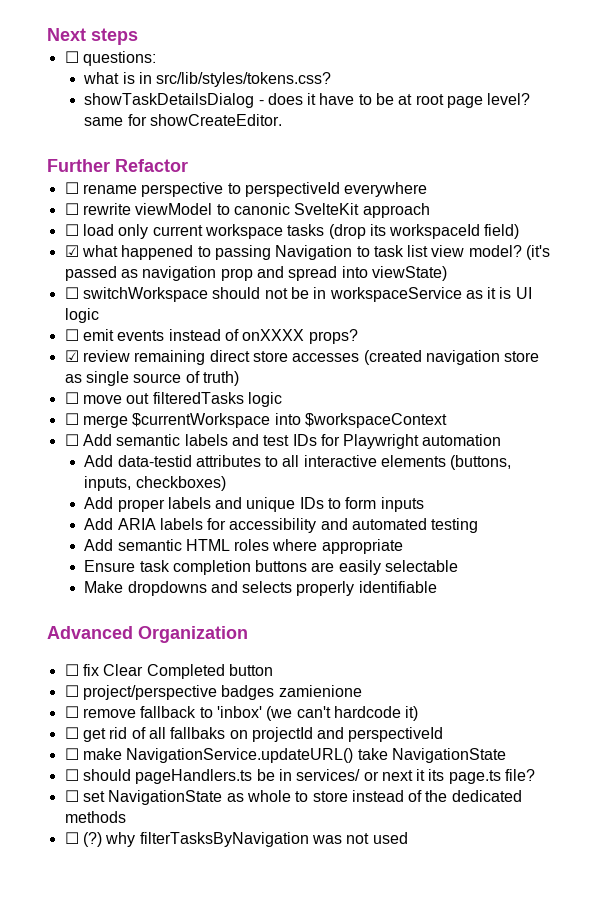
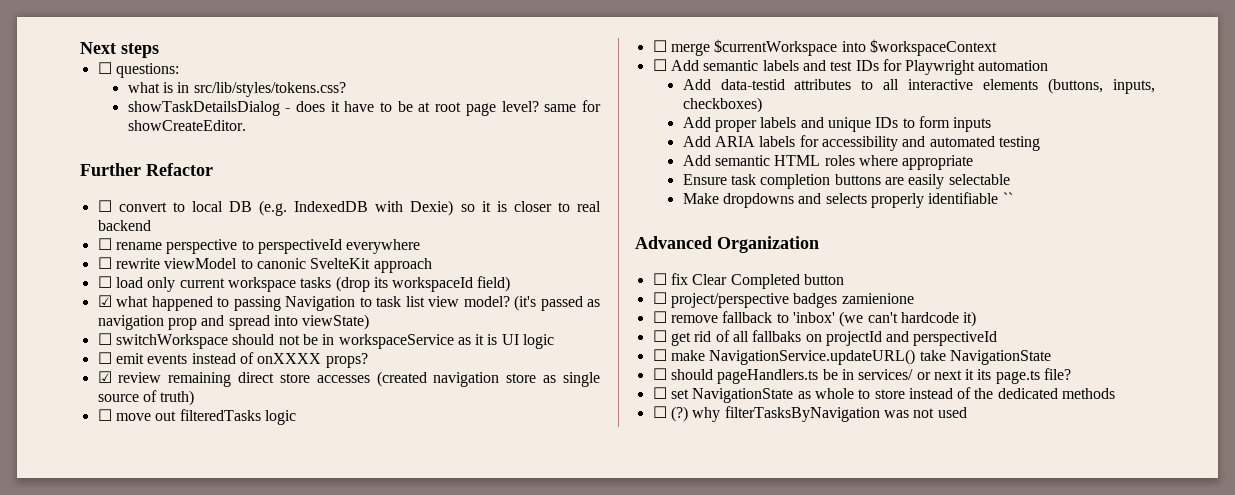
+ ☐ convert to local DB (e.g. IndexedDB with Dexie) so it is closer to real backend
- Make dropdowns and selects properly identifiable
+ Make dropdowns and selects properly identifiable ``

